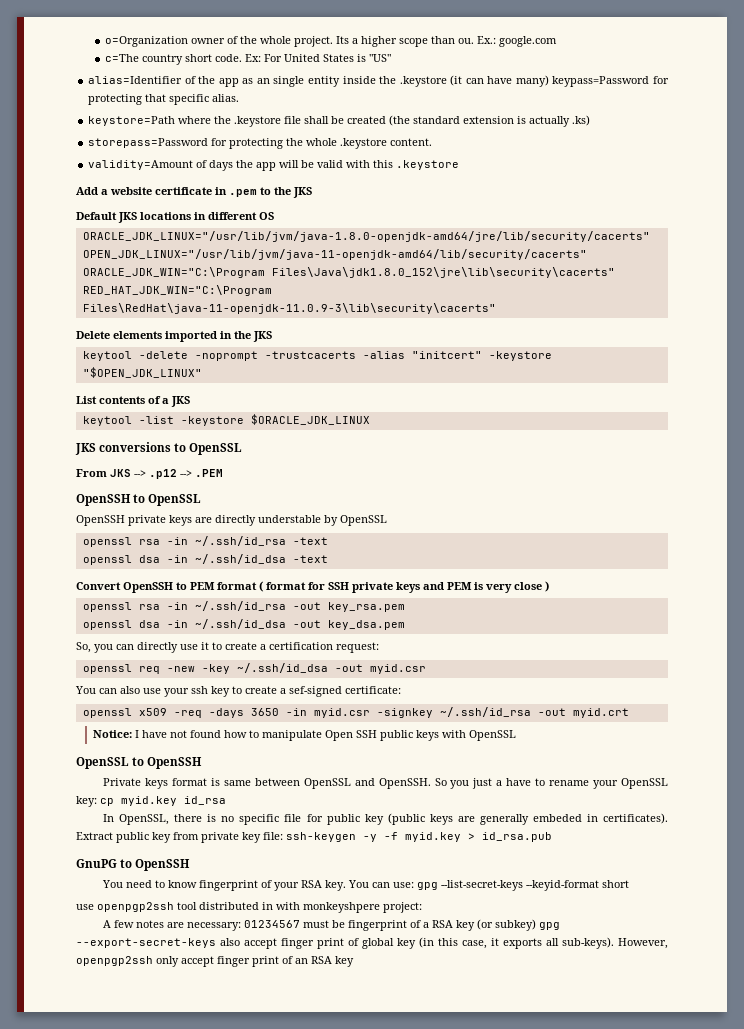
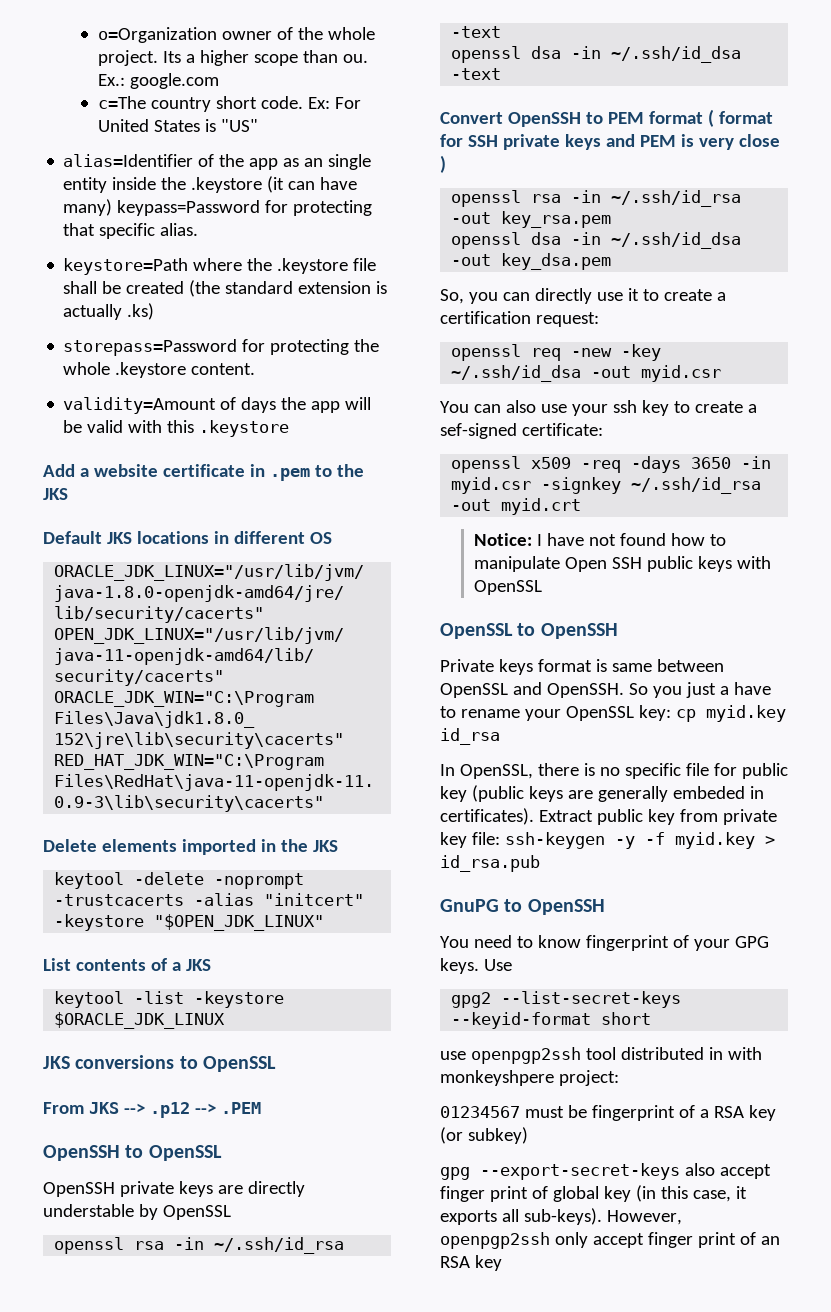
- You need to know fingerprint of your RSA key. You can use: gpg --list-secret-keys --keyid-format short
+ You need to know fingerprint of your GPG keys. Use
+ gpg2 --list-secret-keys --keyid-format short
- A few notes are necessary: 01234567 must be fingerprint of a RSA key (or subkey) gpg --export-secret-keys also accept finger print of global key (in this case, it exports all sub-keys).
+ 01234567 must be fingerprint of a RSA key (or subkey)
+ gpg --export-secret-keys also accept finger print of global key (in this case, it exports all sub-keys).

